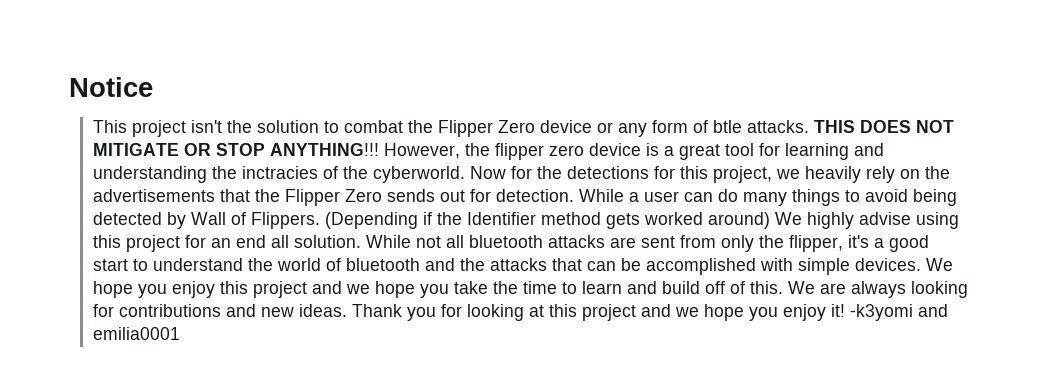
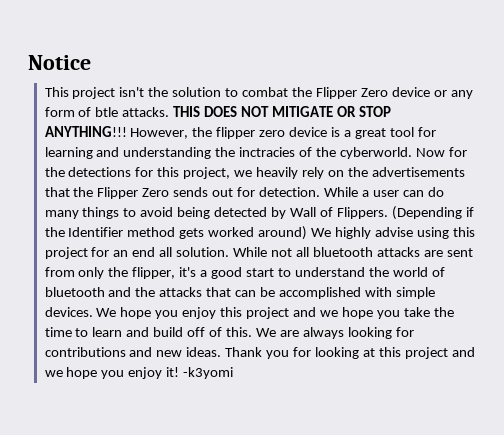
- -k3yomi and emilia0001
+ -k3yomi

